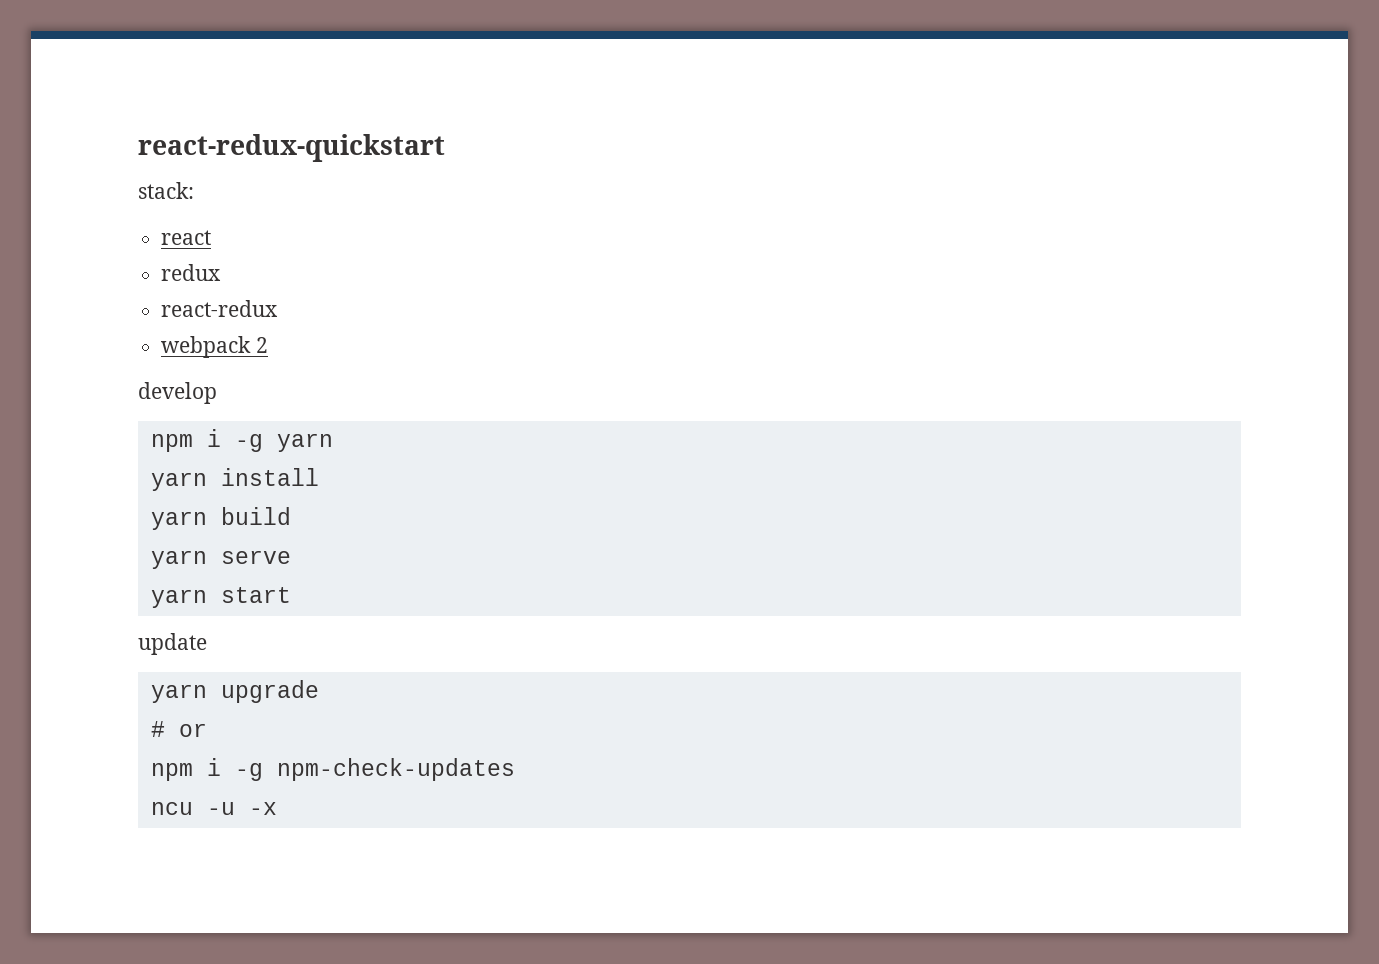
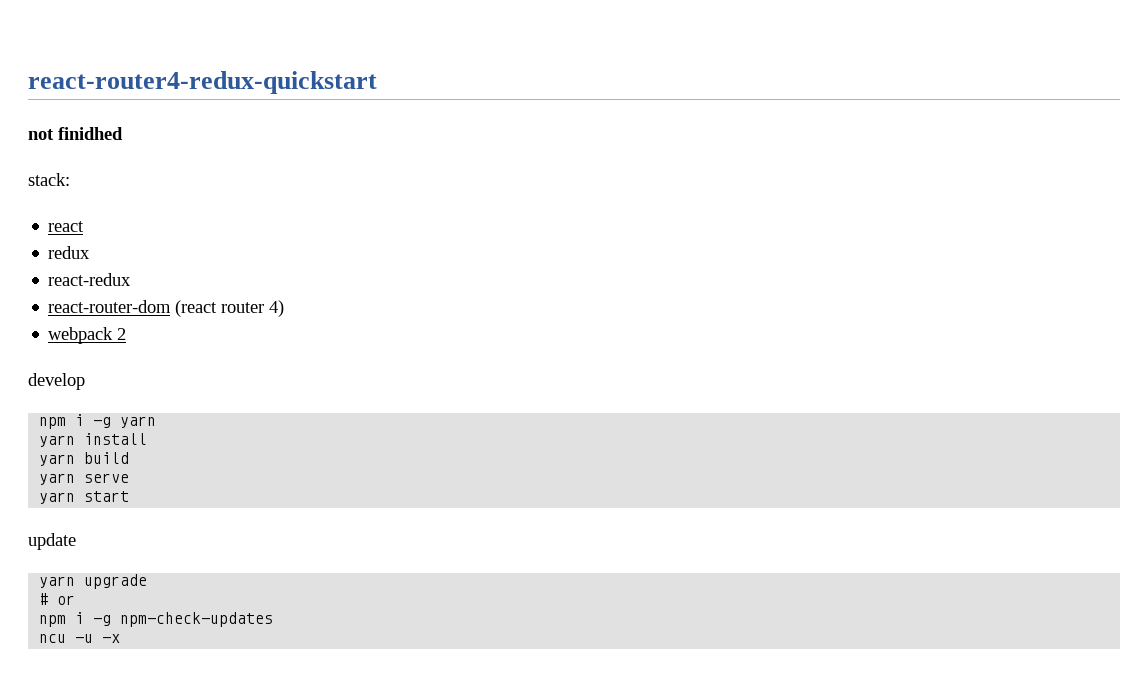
- react-redux-quickstart
+ react-router4-redux-quickstart
+ not finidhed
+ react-router-dom (react router 4)

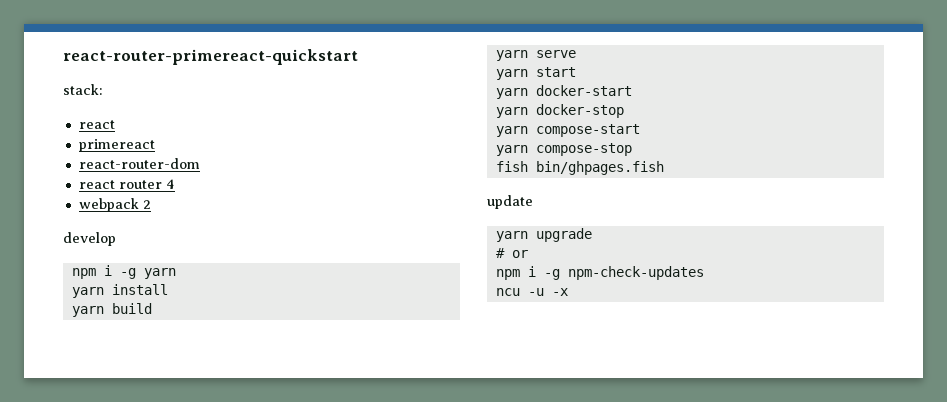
- react-router4-redux-quickstart
- not finidhed
+ react-router-primereact-quickstart
- redux
- react-redux
+ primereact
- react-router-dom (react router 4)
+ react-router-dom
+ react router 4
+ yarn docker-start
+ yarn docker-stop
+ yarn compose-start
+ yarn compose-stop
+ fish bin/ghpages.fish

